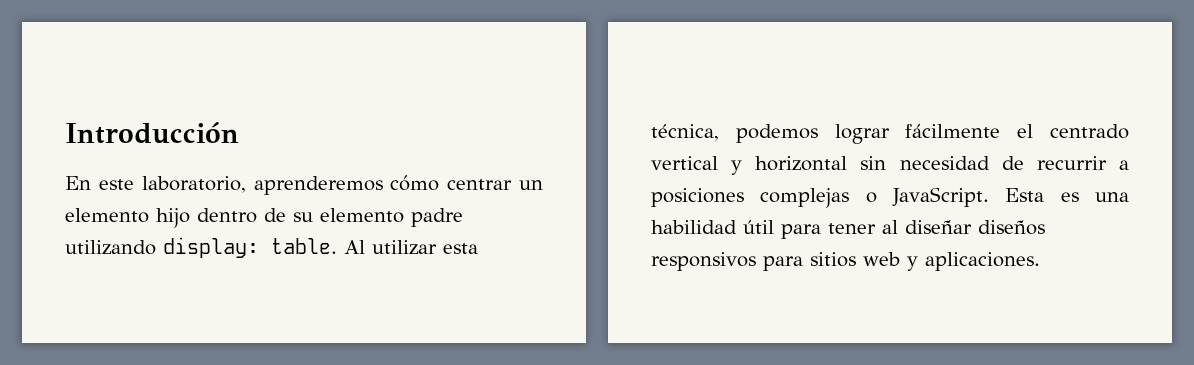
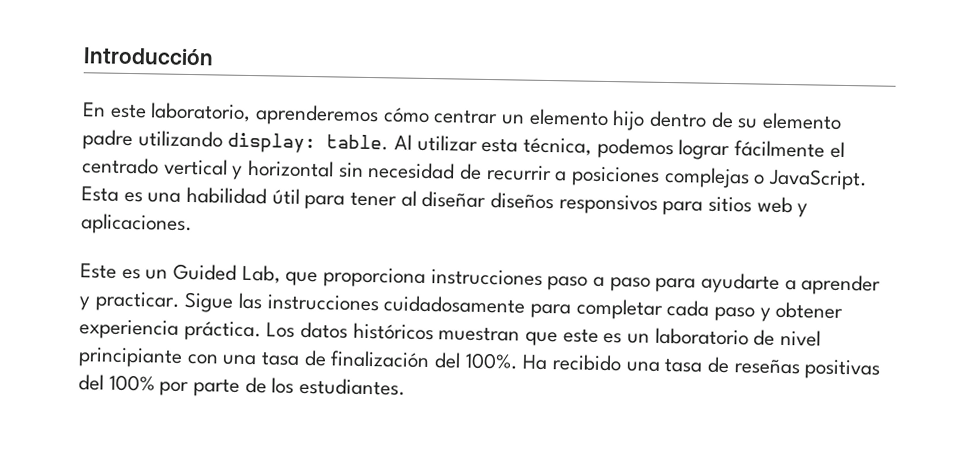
+ Este es un Guided Lab, que proporciona instrucciones paso a paso para ayudarte a aprender y practicar. Sigue las instrucciones cuidadosamente para completar cada paso y obtener experiencia práctica. Los datos históricos muestran que este es un laboratorio de nivel principiante con una tasa de finalización del 100%. Ha recibido una tasa de reseñas positivas del 100% por parte de los estudiantes.

